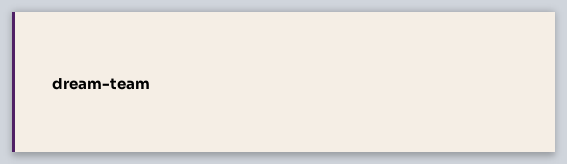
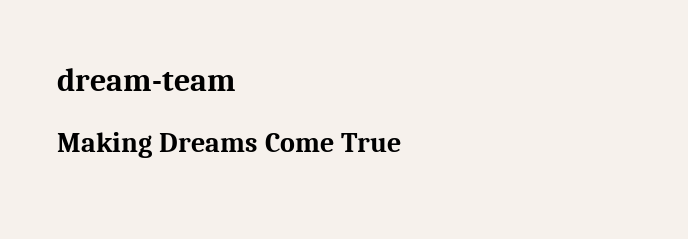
+ Making Dreams Come True

